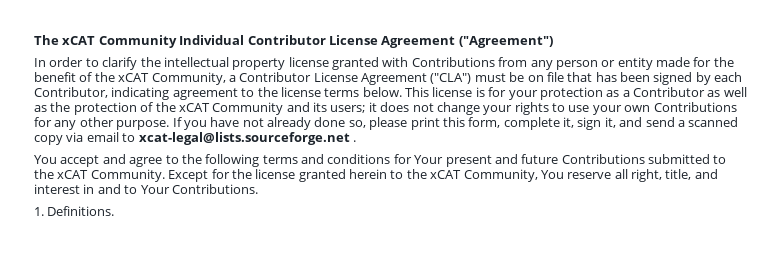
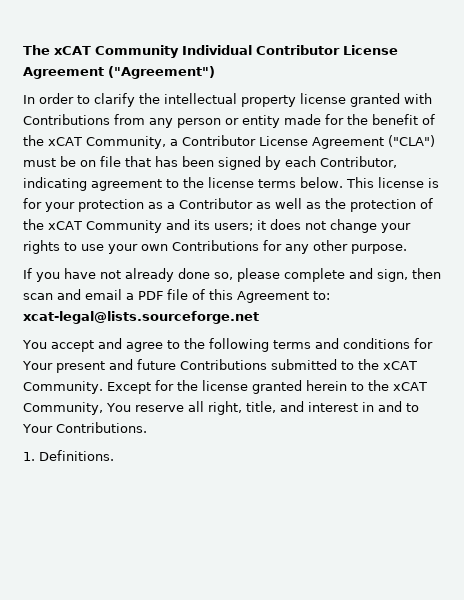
- This license is for your protection as a Contributor as well as the protection of the xCAT Community and its users; it does not change your rights to use your own Contributions for any other purpose. If you have not already done so, please print this form, complete it, sign it, and send a scanned copy via email to xcat-legal@lists.sourceforge.net .
+ This license is for your protection as a Contributor as well as the protection of the xCAT Community and its users; it does not change your rights to use your own Contributions for any other purpose.
+ If you have not already done so, please complete and sign, then scan and email a PDF file of this Agreement to: xcat-legal@lists.sourceforge.net

